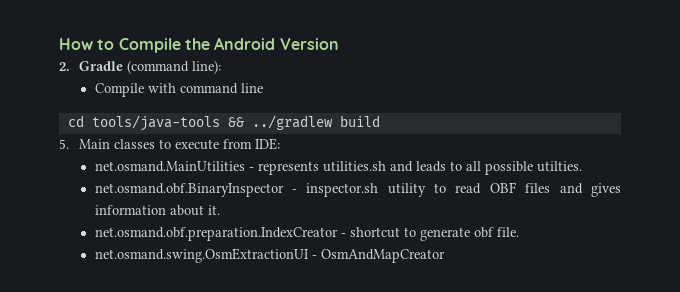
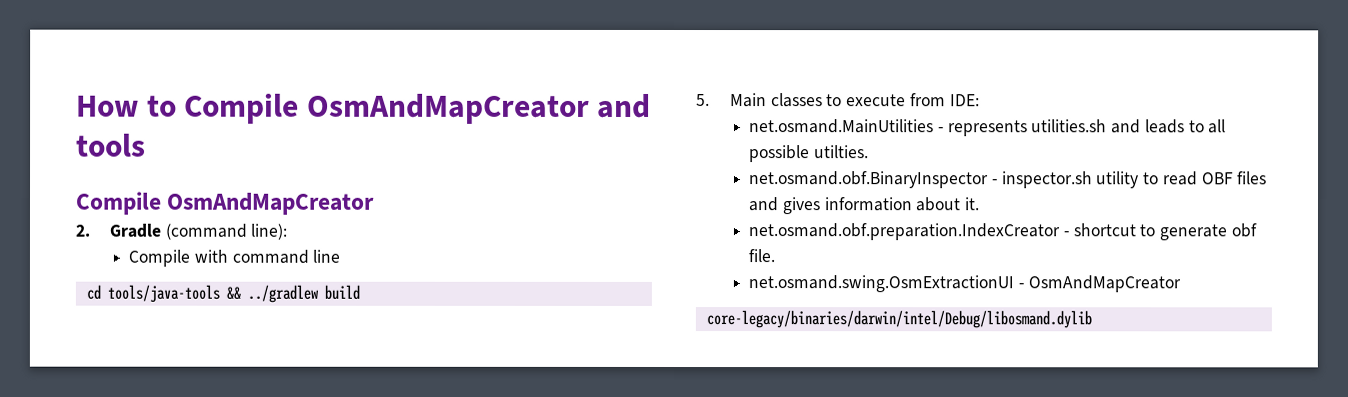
- How to Compile the Android Version
+ How to Compile OsmAndMapCreator and tools
+ Compile OsmAndMapCreator
+ core-legacy/binaries/darwin/intel/Debug/libosmand.dylib

